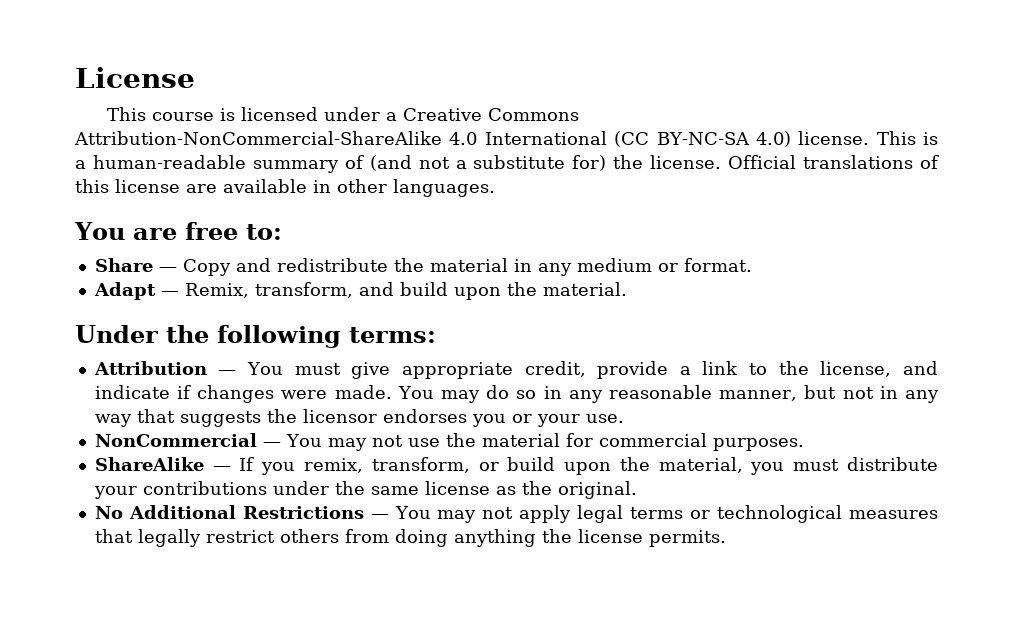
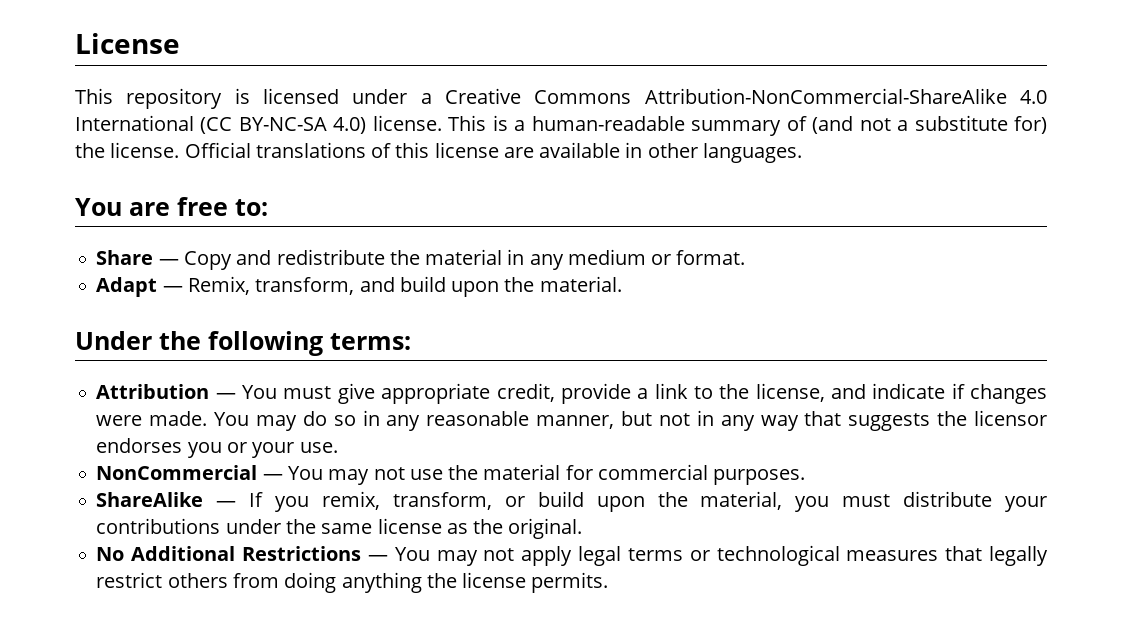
- This course is licensed under a Creative Commons Attribution-NonCommercial-ShareAlike 4.0 International (CC BY-NC-SA 4.0) license.
+ This repository is licensed under a Creative Commons Attribution-NonCommercial-ShareAlike 4.0 International (CC BY-NC-SA 4.0) license.

